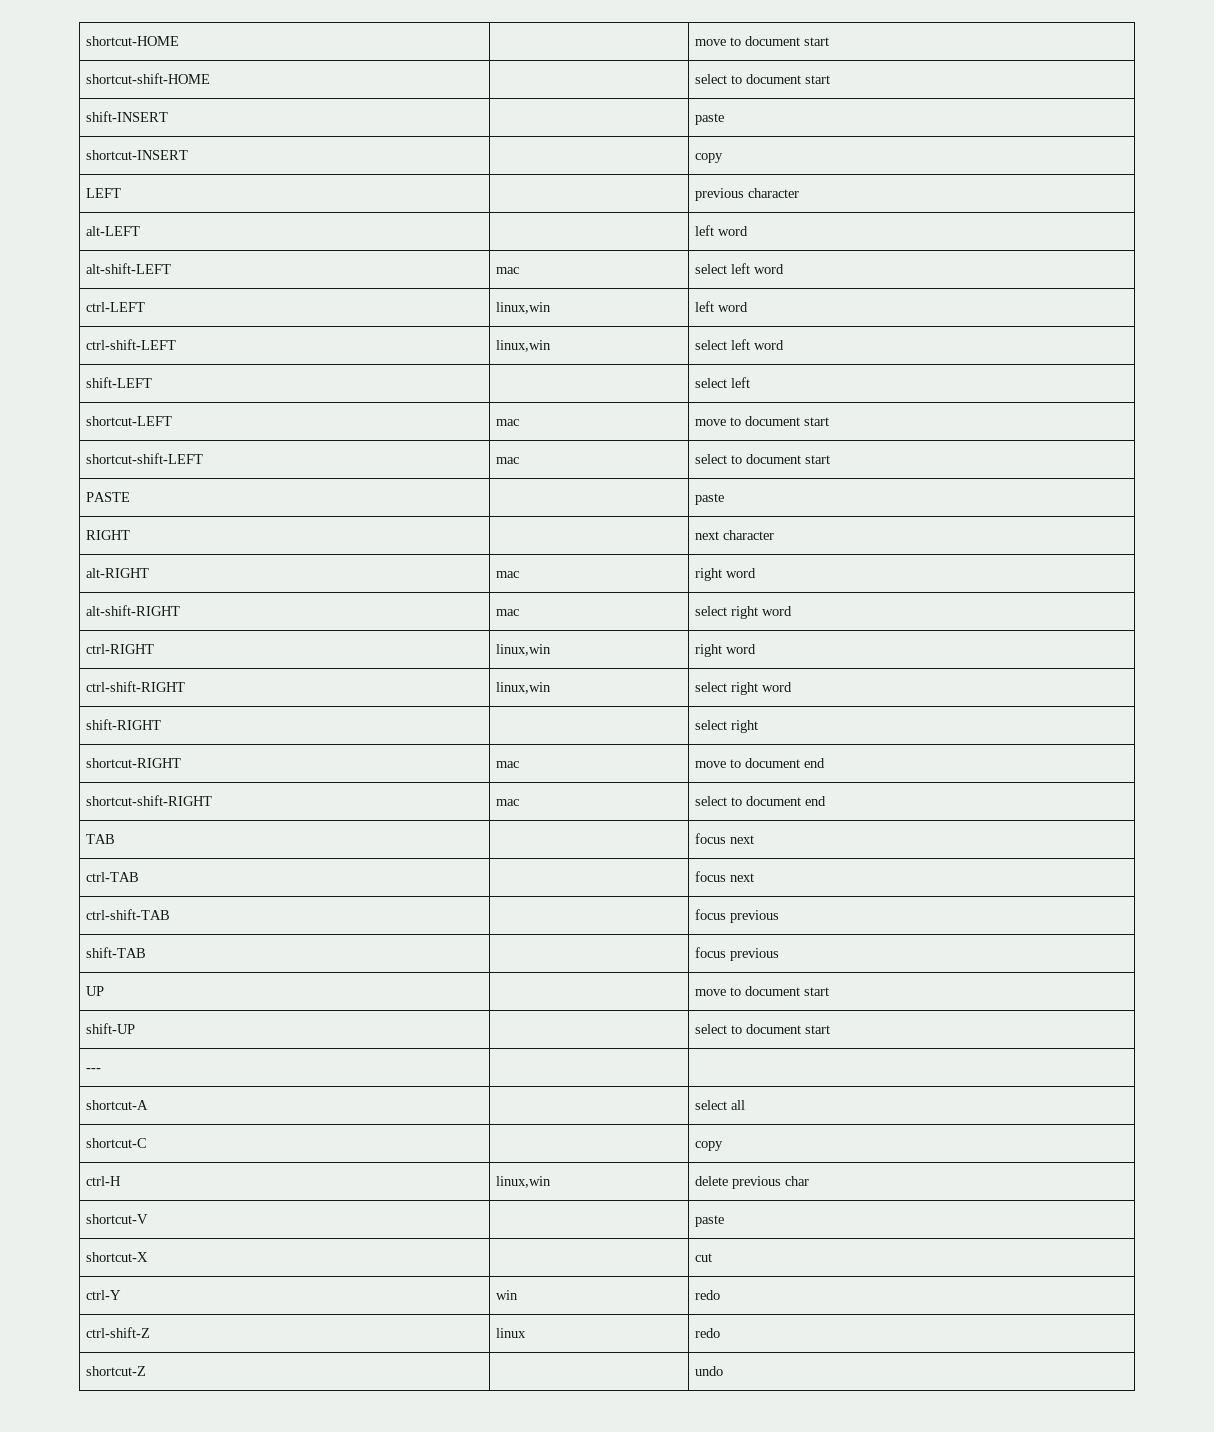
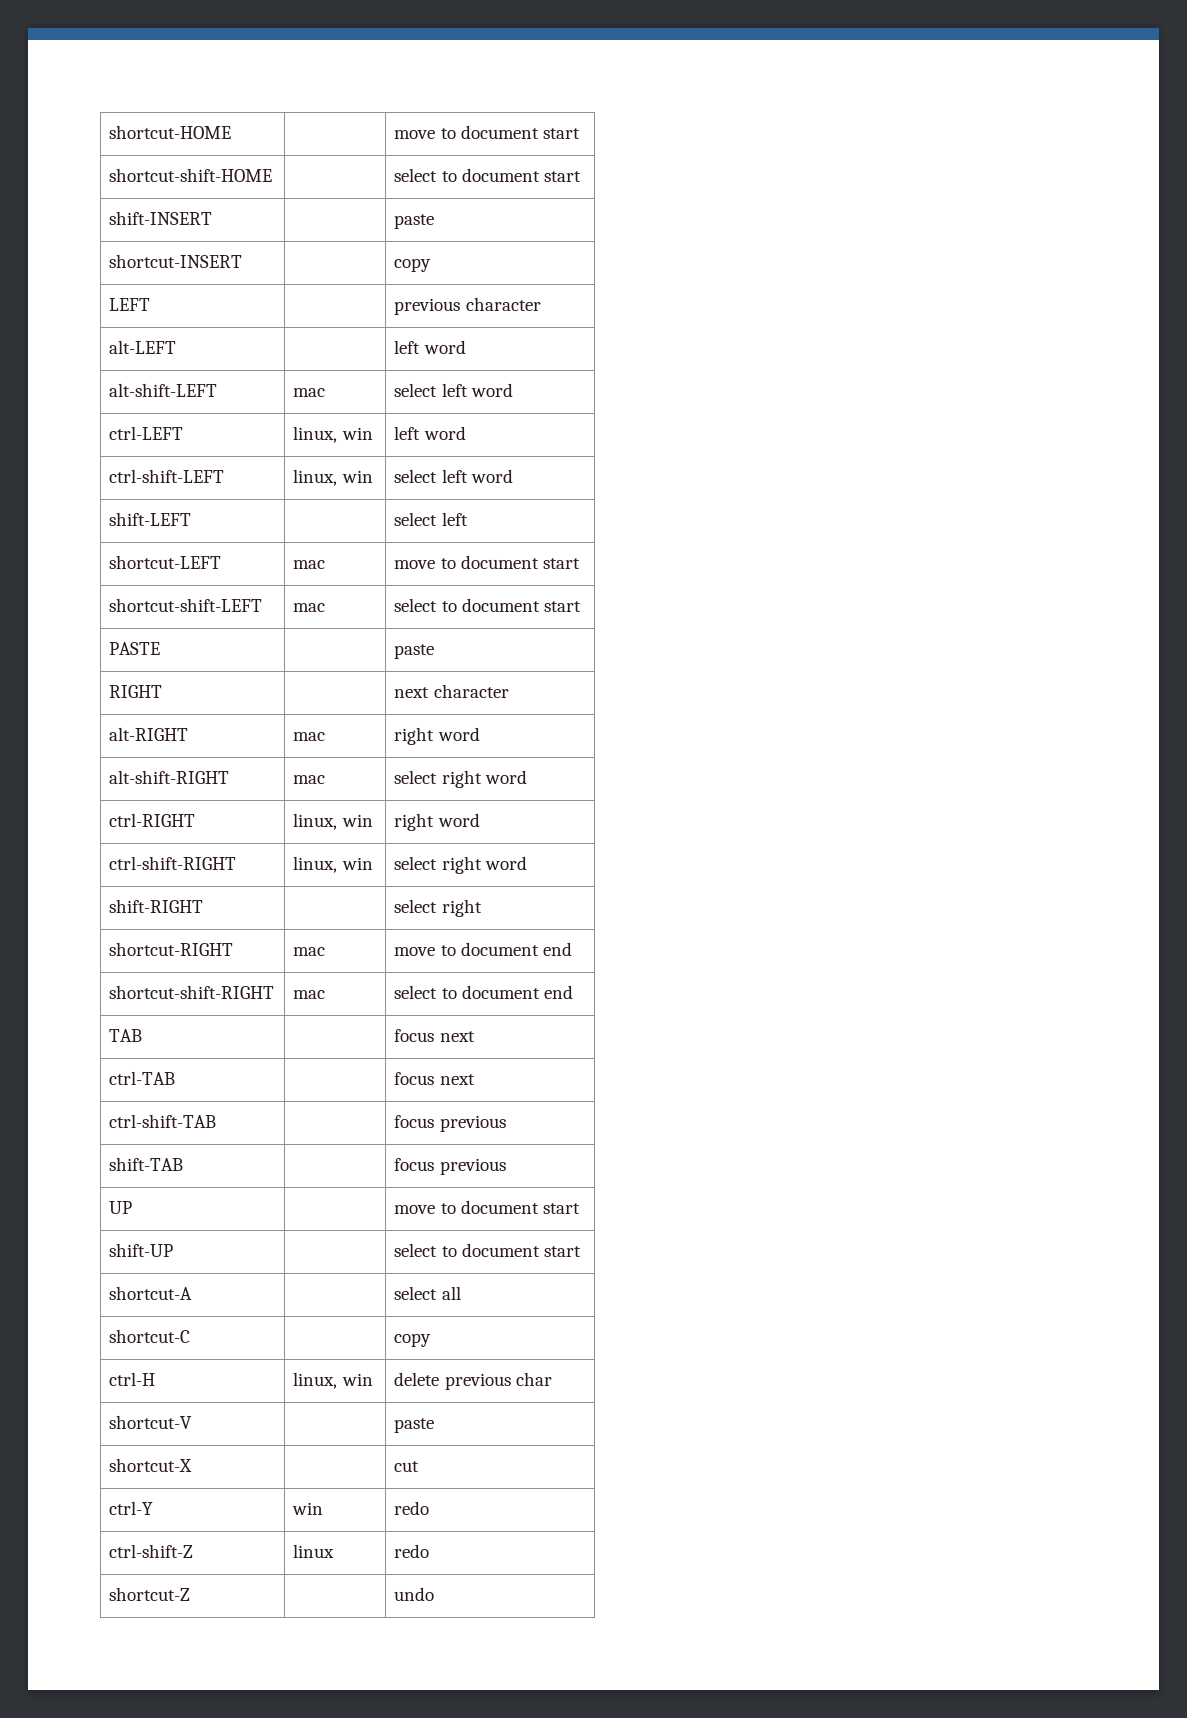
- ctrl-LEFT | linux,win | left word
+ ctrl-LEFT | linux, win | left word
- ctrl-shift-LEFT | linux,win | select left word
+ ctrl-shift-LEFT | linux, win | select left word
- ctrl-RIGHT | linux,win | right word
+ ctrl-RIGHT | linux, win | right word
- ctrl-shift-RIGHT | linux,win | select right word
+ ctrl-shift-RIGHT | linux, win | select right word
- --- | |
- ctrl-H | linux,win | delete previous char
+ ctrl-H | linux, win | delete previous char

